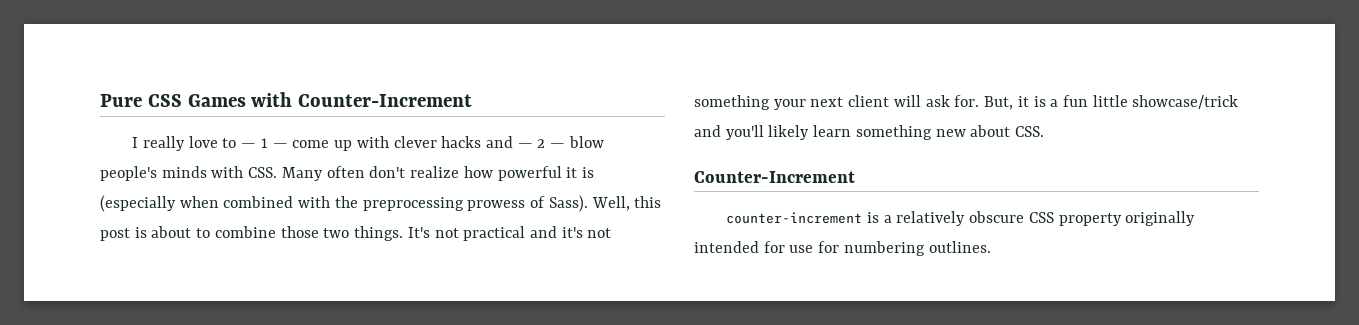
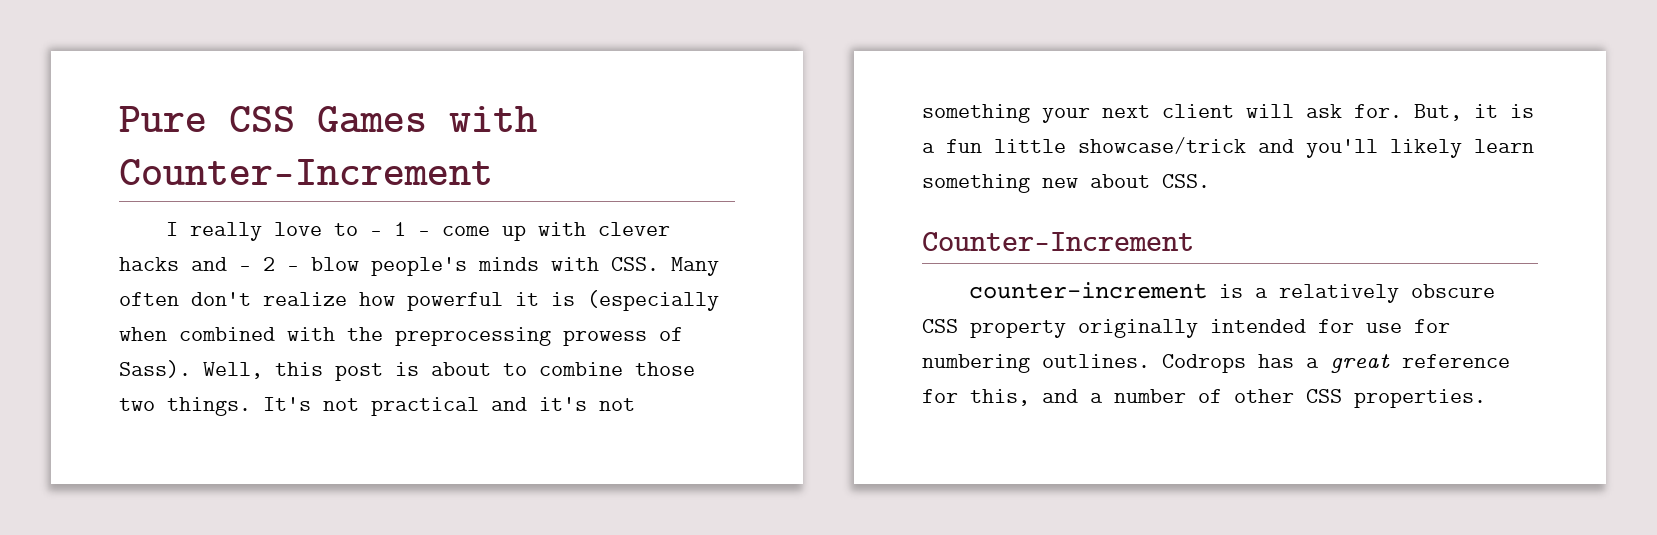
+ Codrops has a great reference for this, and a number of other CSS properties.

